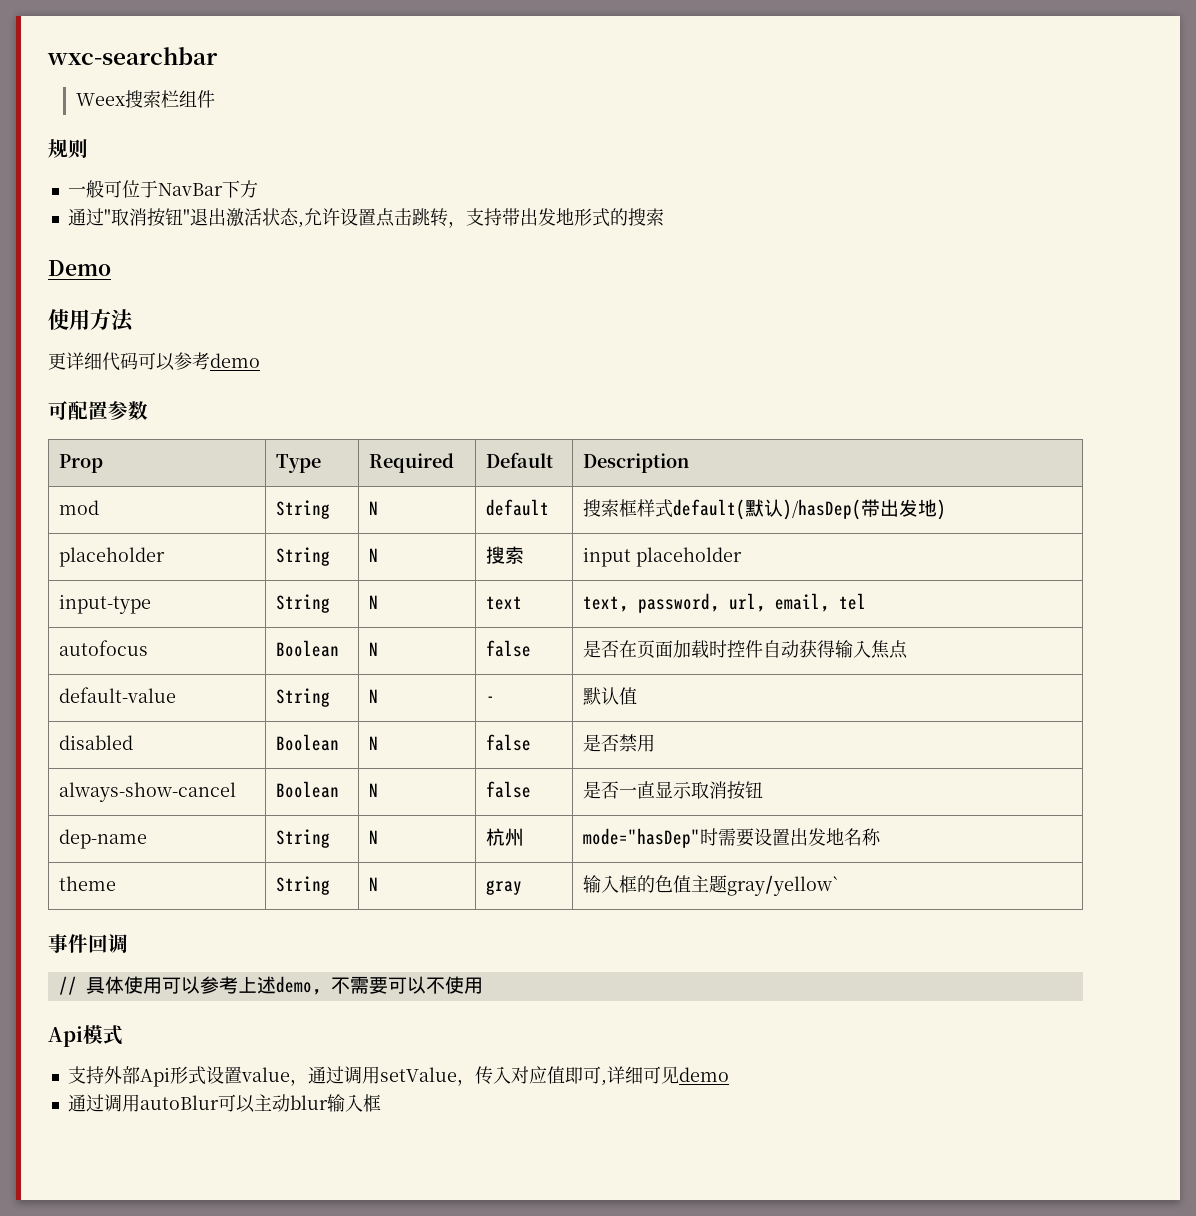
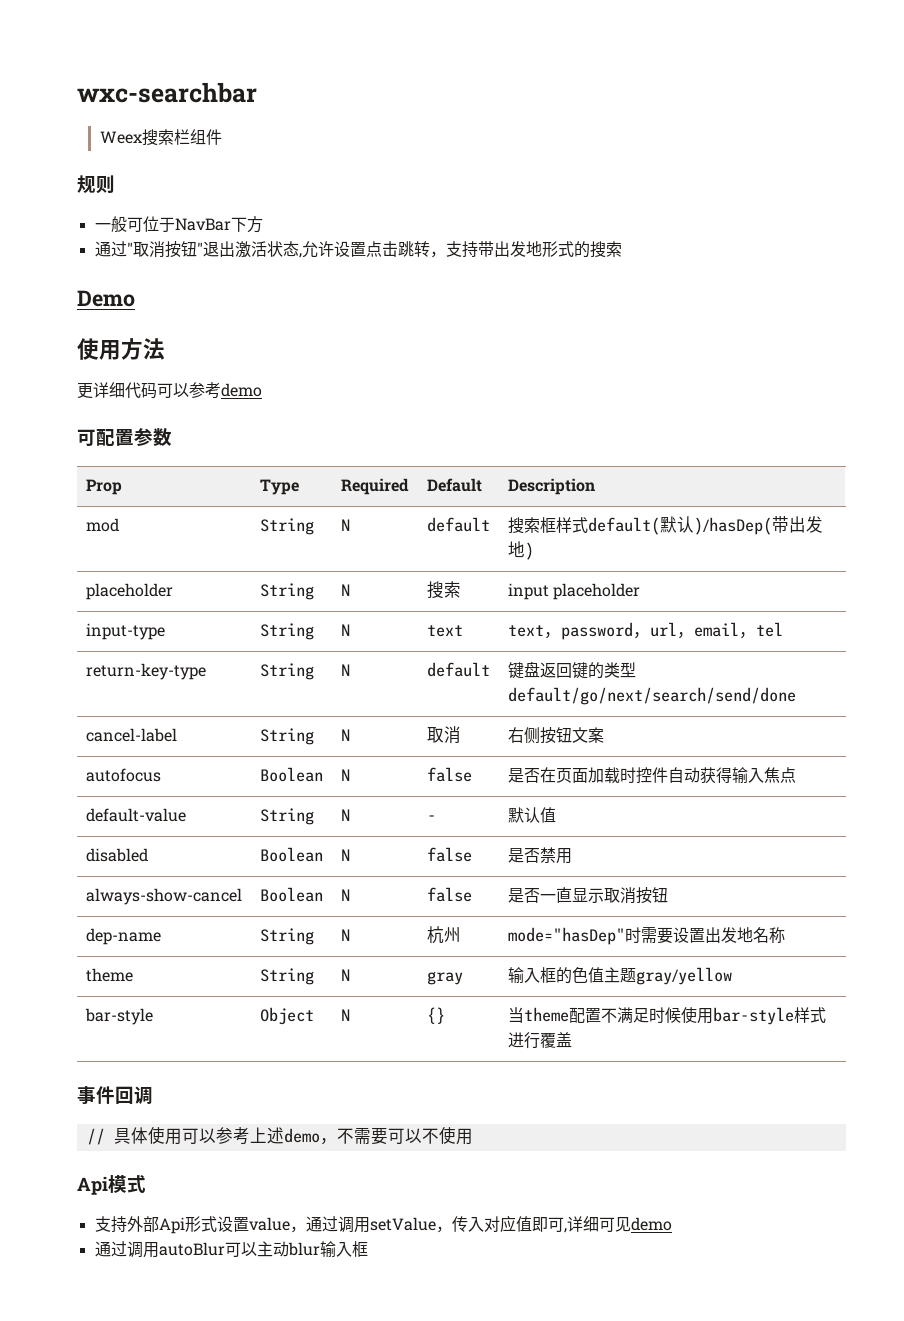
+ return-key-type | String | N | default | 键盘返回键的类型default/go/next/search/send/done
+ cancel-label | String | N | 取消 | 右侧按钮文案
- theme | String | N | gray | 输入框的色值主题gray/yellow`
+ theme | String | N | gray | 输入框的色值主题gray/yellow
+ bar-style | Object | N | {} | 当theme配置不满足时候使用bar-style样式进行覆盖

